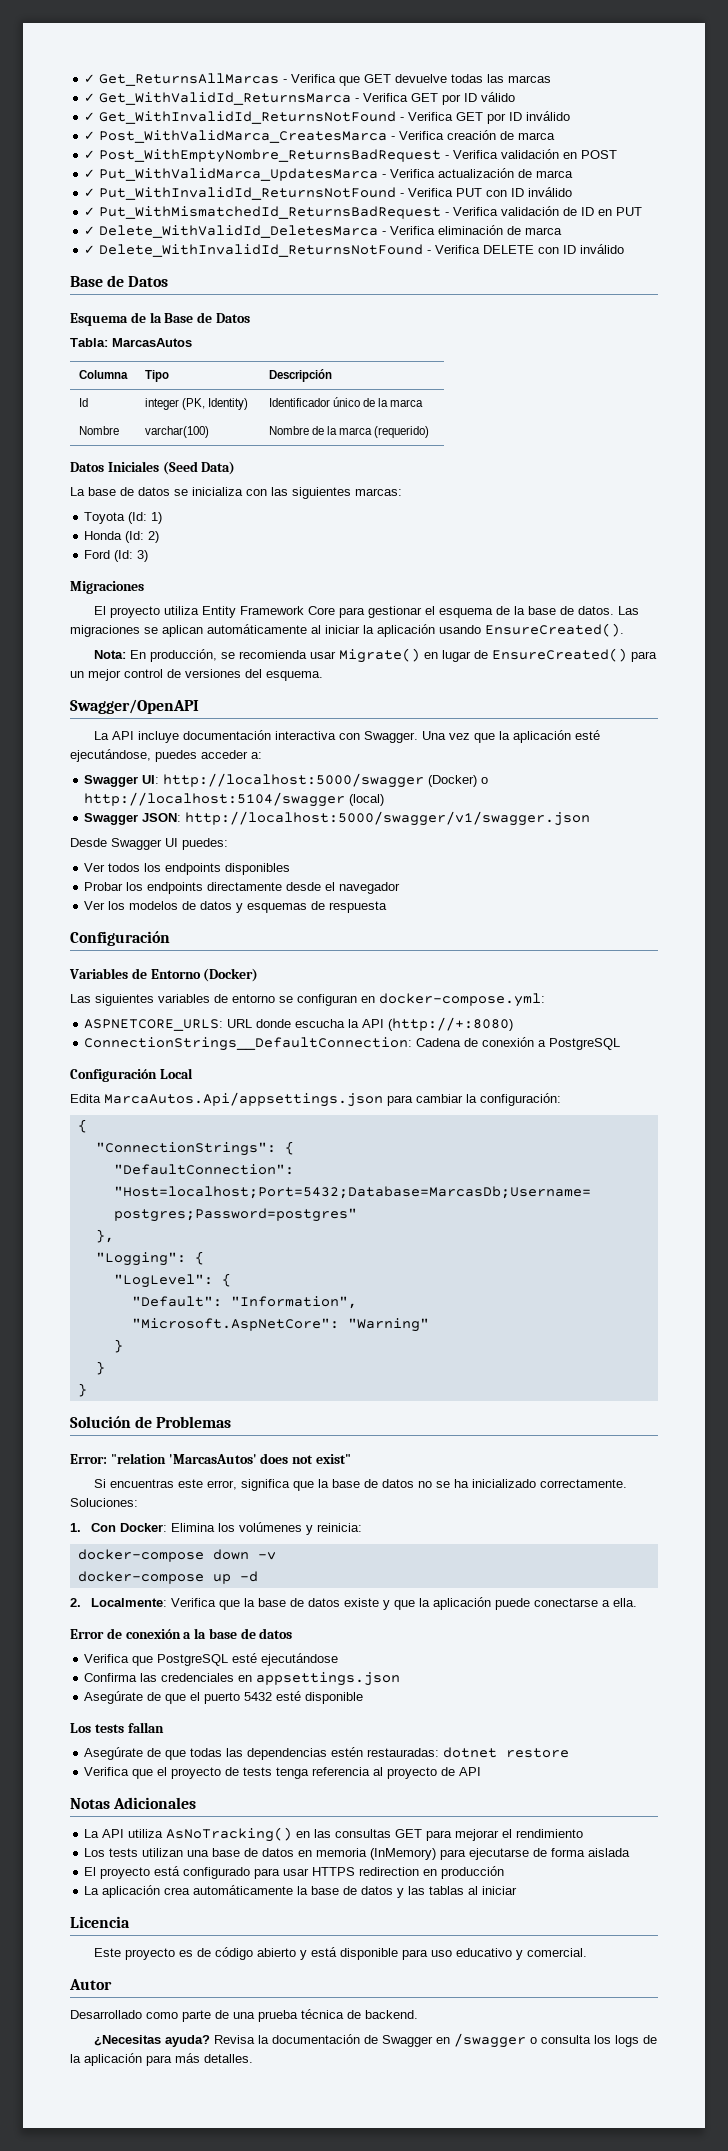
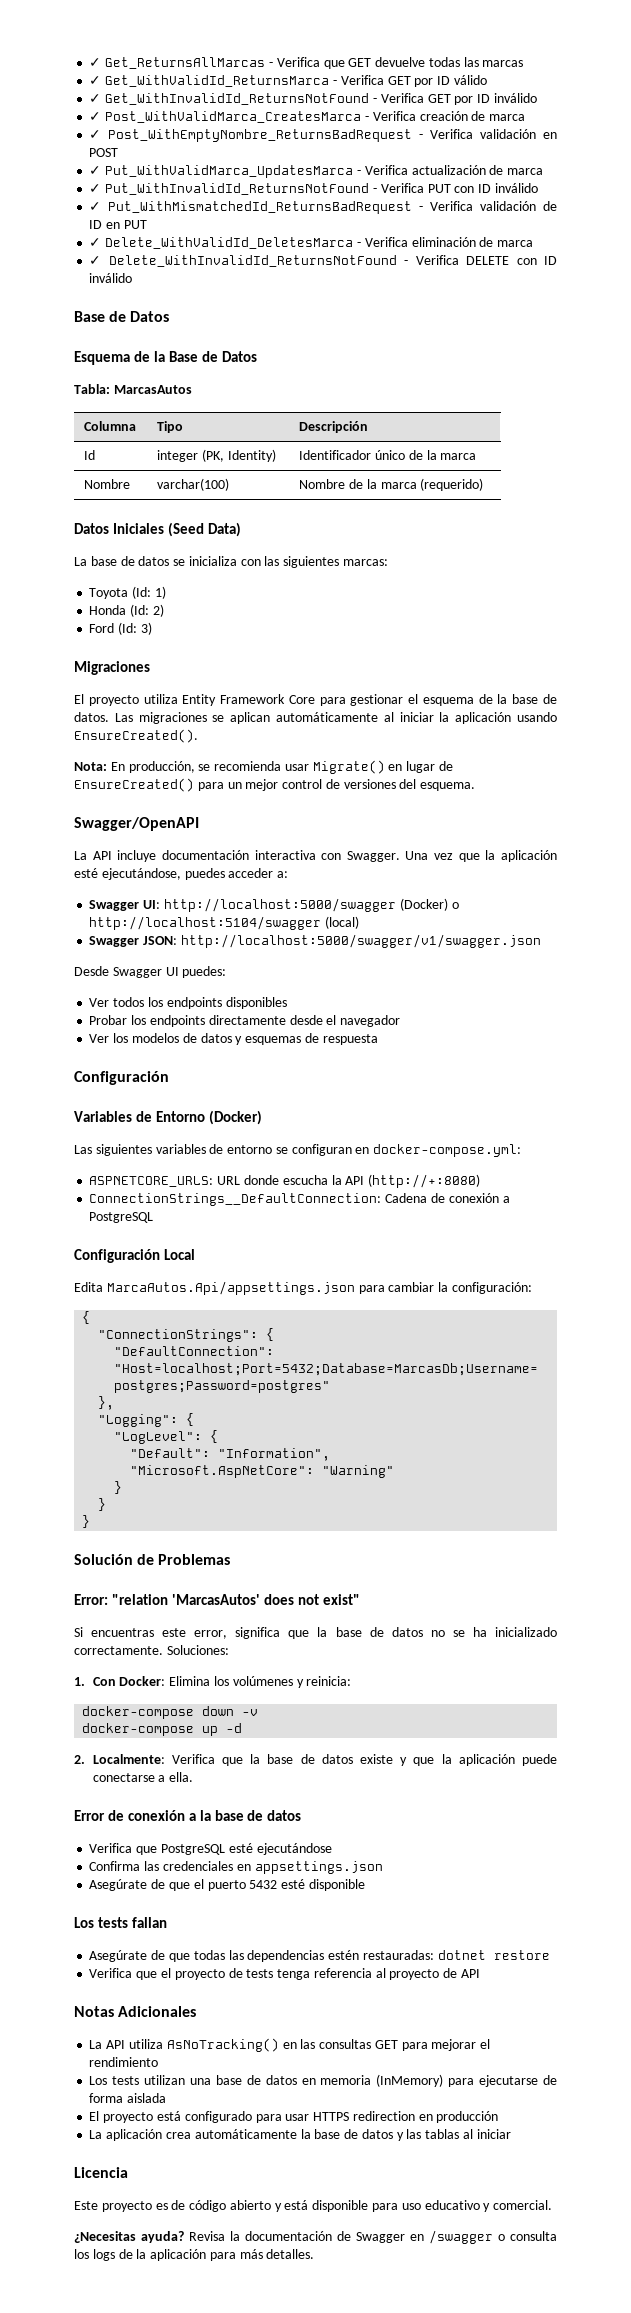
- Autor
- Desarrollado como parte de una prueba técnica de backend.

